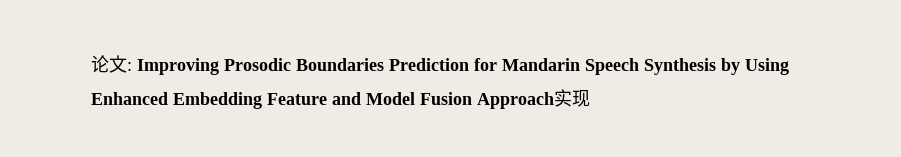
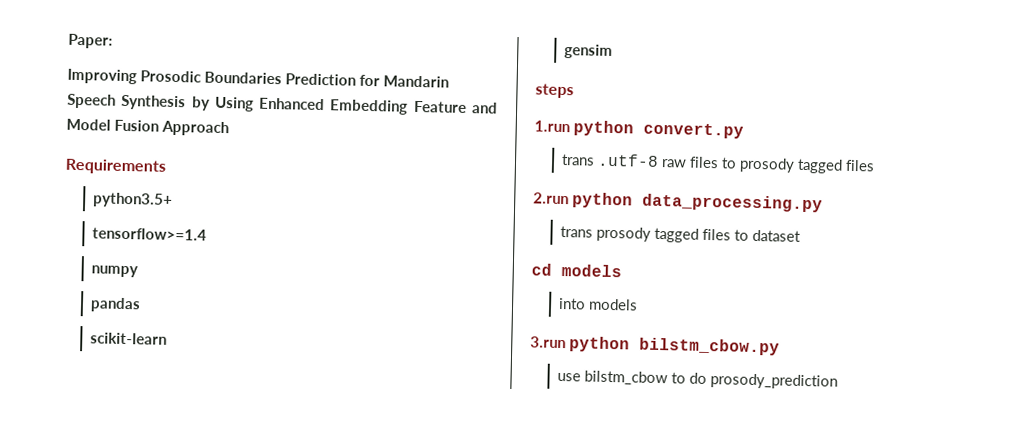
- 论文: Improving Prosodic Boundaries Prediction for Mandarin Speech Synthesis by Using Enhanced Embedding Feature and Model Fusion Approach实现
+ Paper:
+ Improving Prosodic Boundaries Prediction for Mandarin Speech Synthesis by Using Enhanced Embedding Feature and Model Fusion Approach
+ Requirements
+ python3.5+
+ tensorflow>=1.4
+ numpy
+ pandas
+ scikit-learn
+ gensim
+ steps
+ 1.run python convert.py
+ trans .utf-8 raw files to prosody tagged files
+ 2.run python data_processing.py
+ trans prosody tagged files to dataset
+ cd models
+ into models
+ 3.run python bilstm_cbow.py
+ use bilstm_cbow to do prosody_prediction

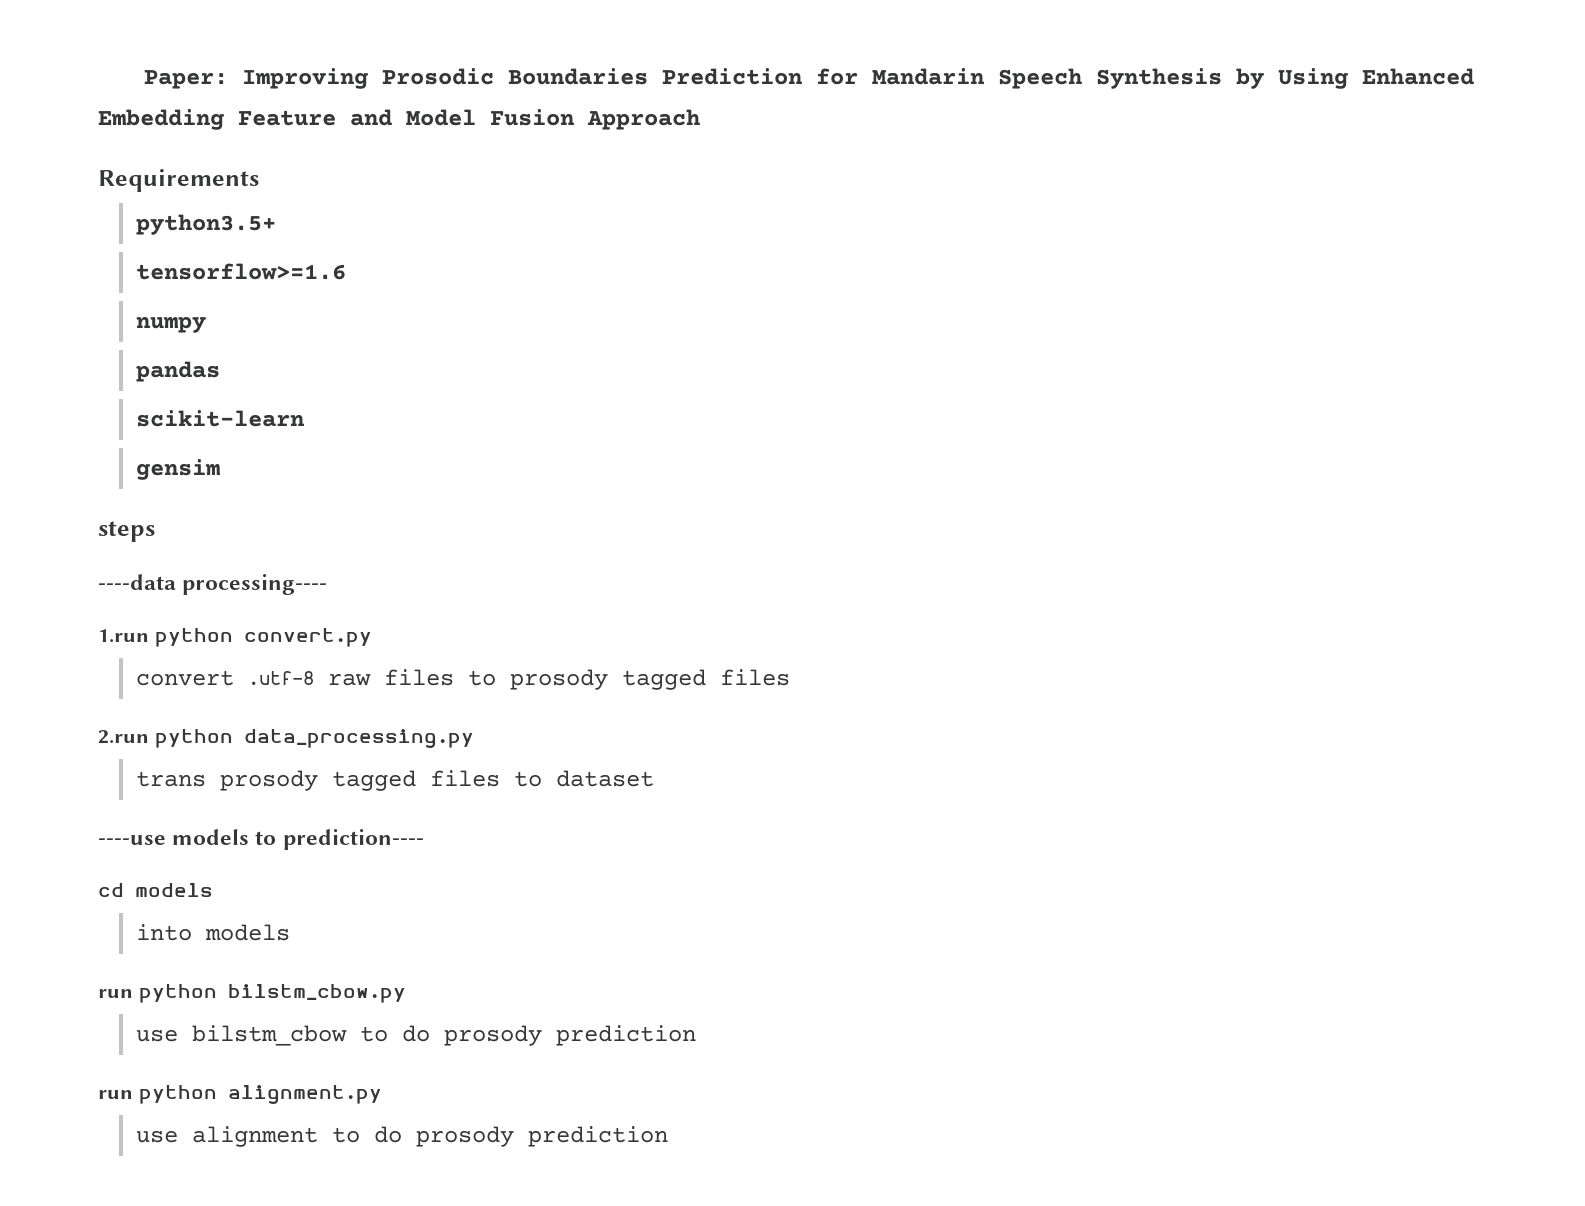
- Paper:
- Improving Prosodic Boundaries Prediction for Mandarin Speech Synthesis by Using Enhanced Embedding Feature and Model Fusion Approach
+ Paper: Improving Prosodic Boundaries Prediction for Mandarin Speech Synthesis by Using Enhanced Embedding Feature and Model Fusion Approach
- tensorflow>=1.4
+ tensorflow>=1.6
+ ----data processing----
- trans .utf-8 raw files to prosody tagged files
+ convert .utf-8 raw files to prosody tagged files
+ ----use models to prediction----
- 3.run python bilstm_cbow.py
+ run python bilstm_cbow.py
- use bilstm_cbow to do prosody_prediction
+ use bilstm_cbow to do prosody prediction
+ run python alignment.py
+ use alignment to do prosody prediction

